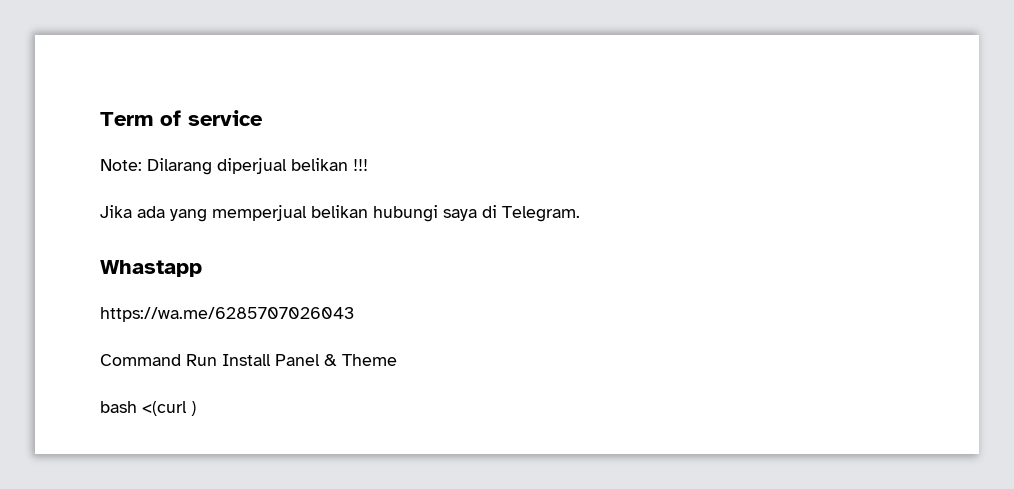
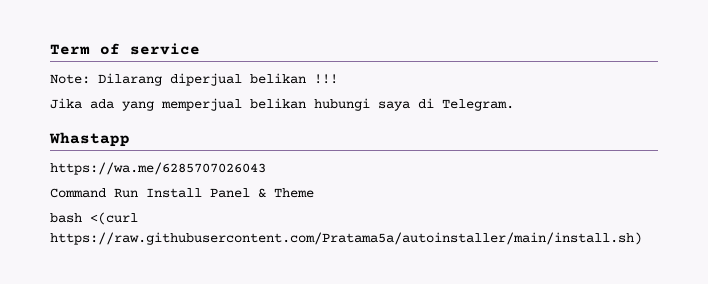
- bash <(curl )
+ bash <(curl https://raw.githubusercontent.com/Pratama5a/autoinstaller/main/install.sh)

